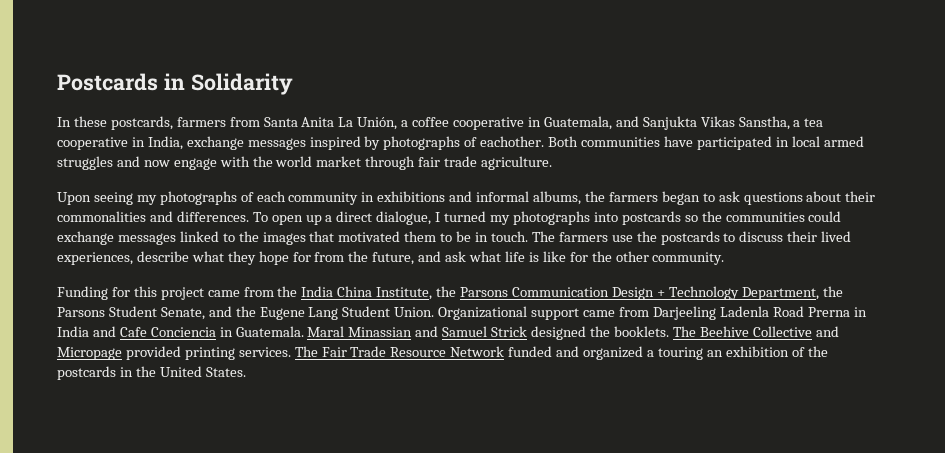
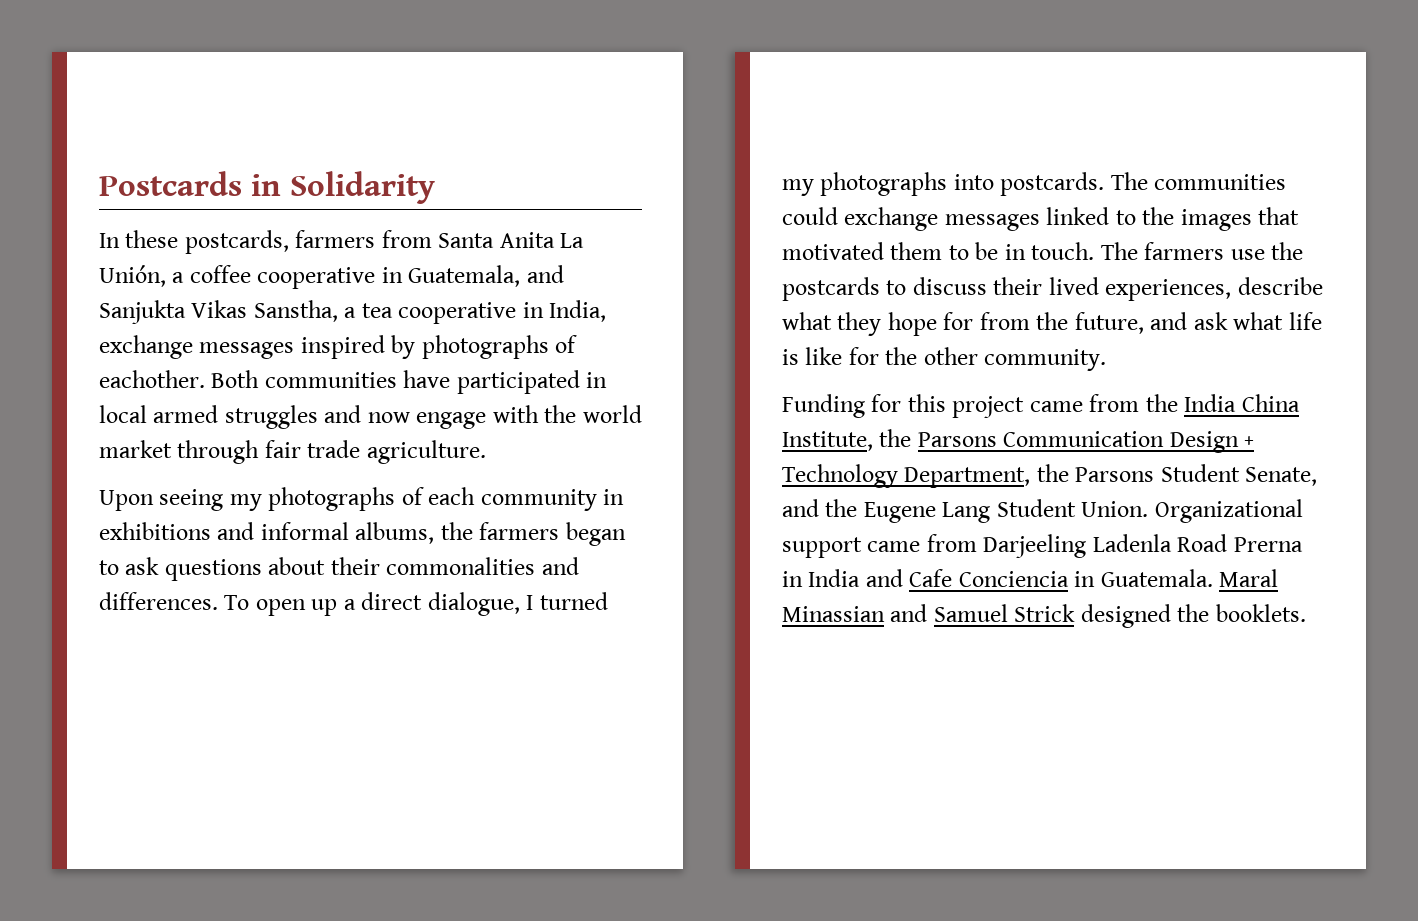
- To open up a direct dialogue, I turned my photographs into postcards so the communities could exchange messages linked to the images that motivated them to be in touch.
+ To open up a direct dialogue, I turned my photographs into postcards. The communities could exchange messages linked to the images that motivated them to be in touch.
- The Beehive Collective and Micropage provided printing services. The Fair Trade Resource Network funded and organized a touring an exhibition of the postcards in the United States.

